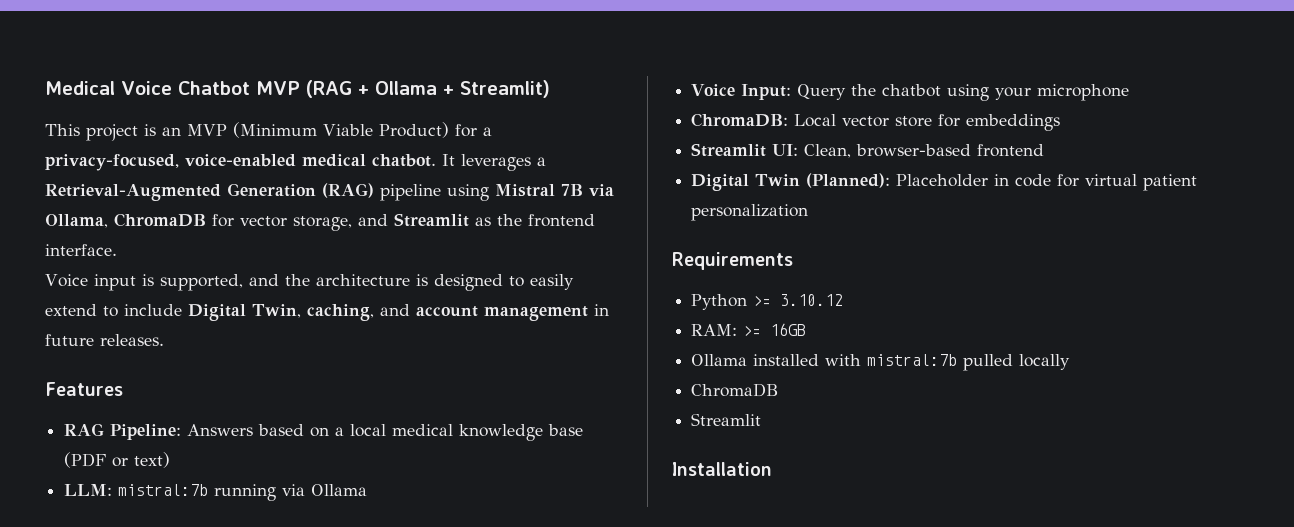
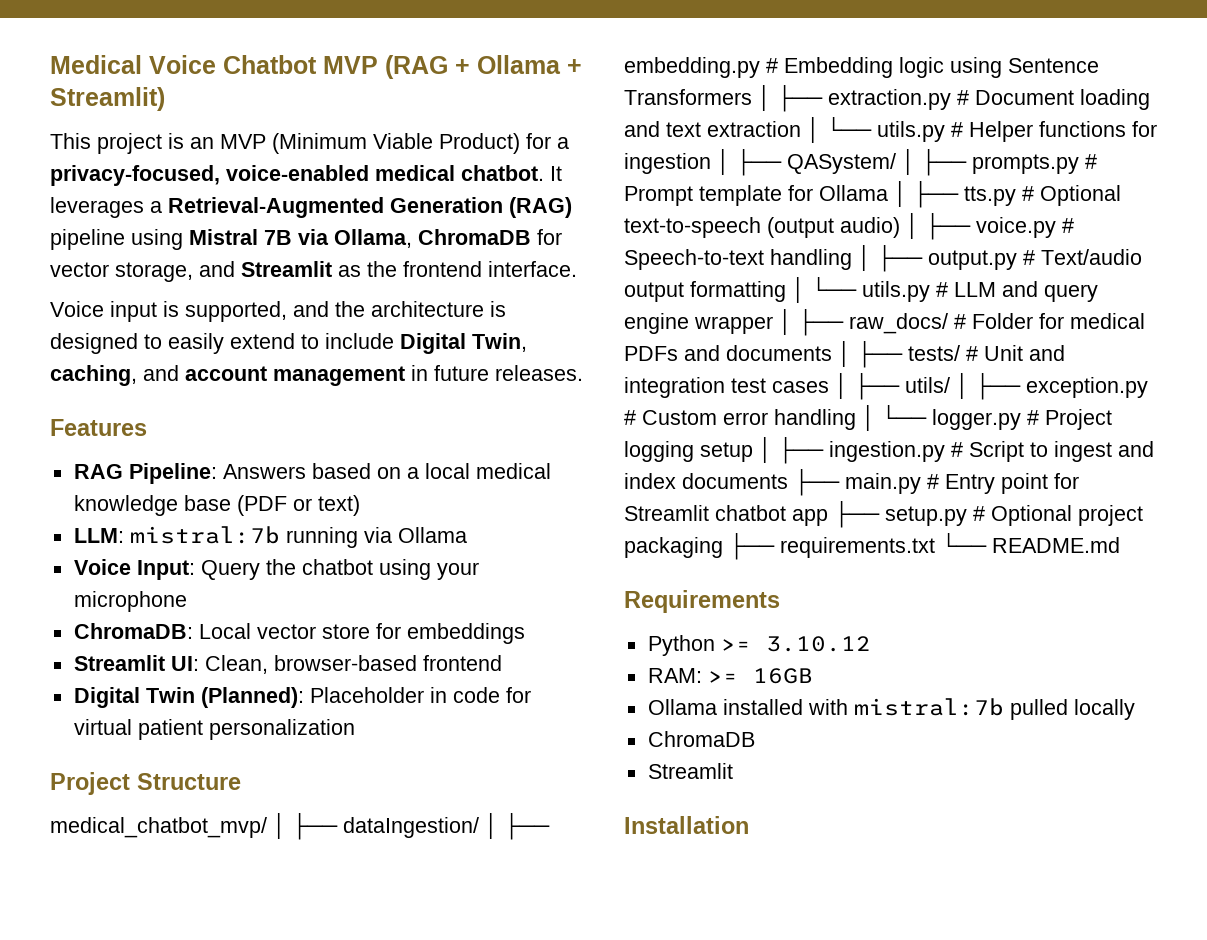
+ Project Structure
+ medical_chatbot_mvp/ │ ├── dataIngestion/ │ ├── embedding.py # Embedding logic using Sentence Transformers │ ├── extraction.py # Document loading and text extraction │ └── utils.py # Helper functions for ingestion │ ├── QASystem/ │ ├── prompts.py # Prompt template for Ollama │ ├── tts.py # Optional text-to-speech (output audio) │ ├── voice.py # Speech-to-text handling │ ├── output.py # Text/audio output formatting │ └── utils.py # LLM and query engine wrapper │ ├── raw_docs/ # Folder for medical PDFs and documents │ ├── tests/ # Unit and integration test cases │ ├── utils/ │ ├── exception.py # Custom error handling │ └── logger.py # Project logging setup │ ├── ingestion.py # Script to ingest and index documents ├── main.py # Entry point for Streamlit chatbot app ├── setup.py # Optional project packaging ├── requirements.txt └── README.md

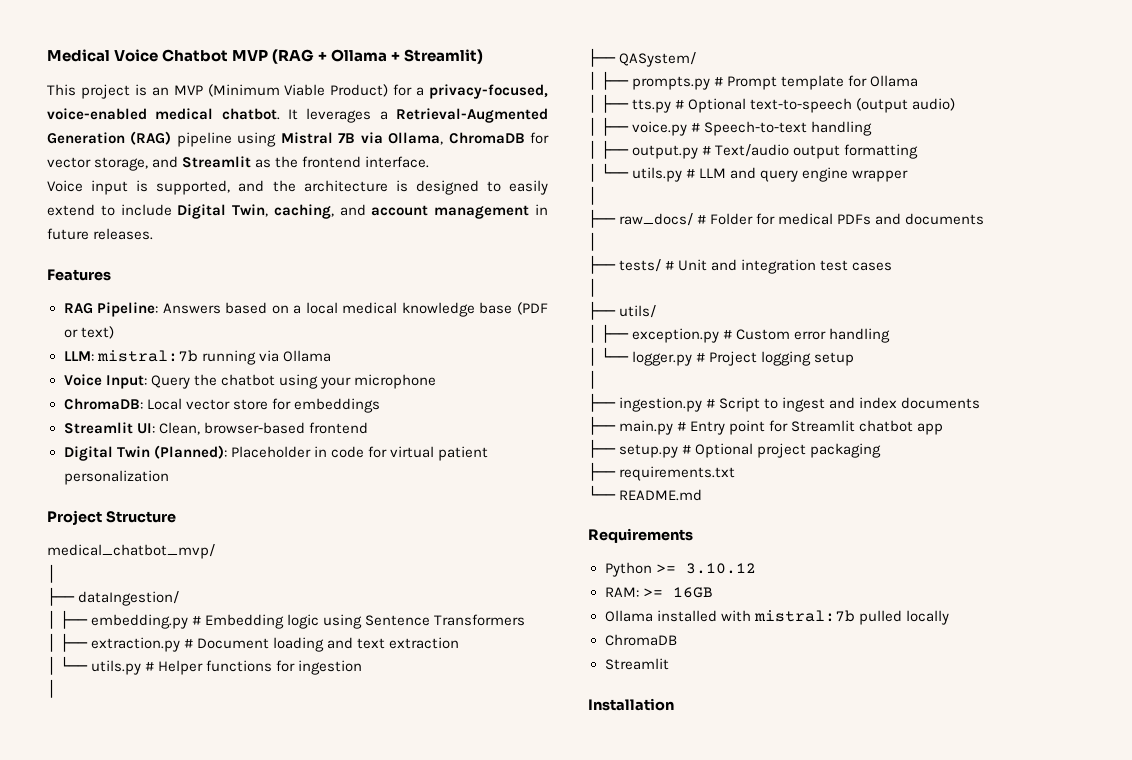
- medical_chatbot_mvp/ │ ├── dataIngestion/ │ ├── embedding.py # Embedding logic using Sentence Transformers │ ├── extraction.py # Document loading and text extraction │ └── utils.py # Helper functions for ingestion │ ├── QASystem/ │ ├── prompts.py # Prompt template for Ollama │ ├── tts.py # Optional text-to-speech (output audio) │ ├── voice.py # Speech-to-text handling │ ├── output.py # Text/audio output formatting │ └── utils.py # LLM and query engine wrapper │ ├── raw_docs/ # Folder for medical PDFs and documents │ ├── tests/ # Unit and integration test cases │ ├── utils/ │ ├── exception.py # Custom error handling │ └── logger.py # Project logging setup │ ├── ingestion.py # Script to ingest and index documents ├── main.py # Entry point for Streamlit chatbot app ├── setup.py # Optional project packaging ├── requirements.txt └── README.md
+ medical_chatbot_mvp/
+ │
+ ├── dataIngestion/
+ │ ├── embedding.py # Embedding logic using Sentence Transformers
+ │ ├── extraction.py # Document loading and text extraction
+ │ └── utils.py # Helper functions for ingestion
+ │
+ ├── QASystem/
+ │ ├── prompts.py # Prompt template for Ollama
+ │ ├── tts.py # Optional text-to-speech (output audio)
+ │ ├── voice.py # Speech-to-text handling
+ │ ├── output.py # Text/audio output formatting
+ │ └── utils.py # LLM and query engine wrapper
+ │
+ ├── raw_docs/ # Folder for medical PDFs and documents
+ │
+ ├── tests/ # Unit and integration test cases
+ │
+ ├── utils/
+ │ ├── exception.py # Custom error handling
+ │ └── logger.py # Project logging setup
+ │
+ ├── ingestion.py # Script to ingest and index documents
+ ├── main.py # Entry point for Streamlit chatbot app
+ ├── setup.py # Optional project packaging
+ ├── requirements.txt
+ └── README.md

